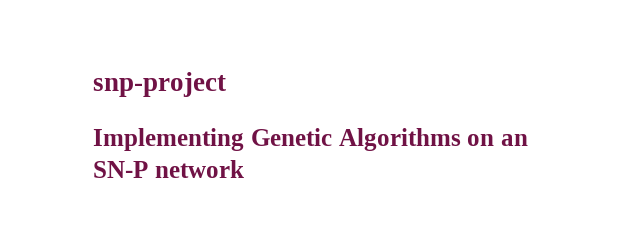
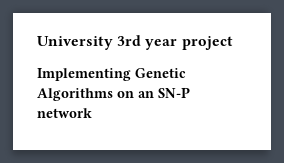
- snp-project
+ University 3rd year project

